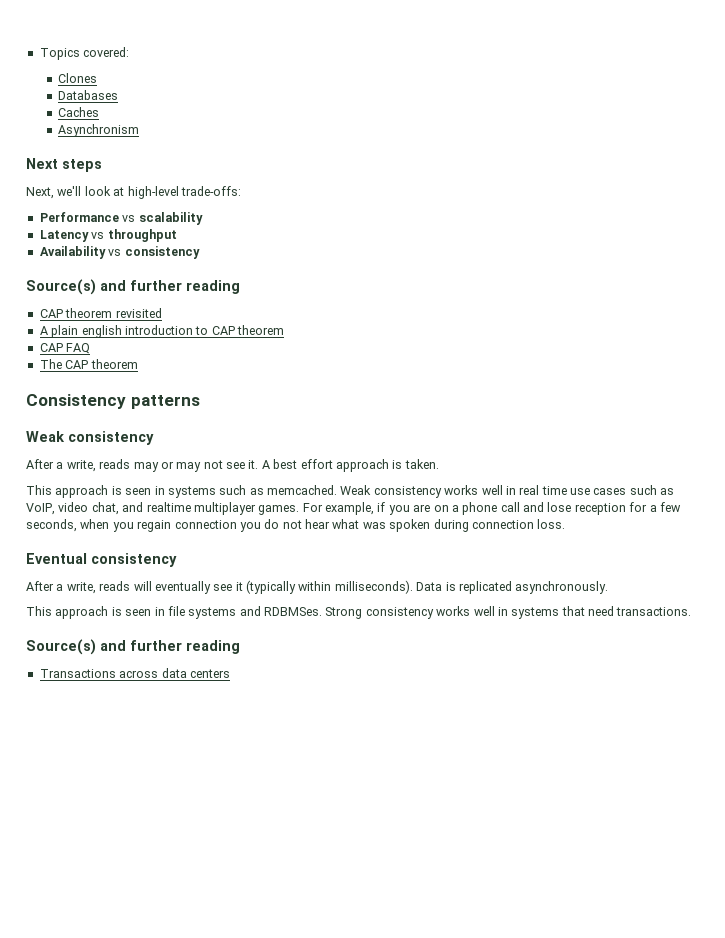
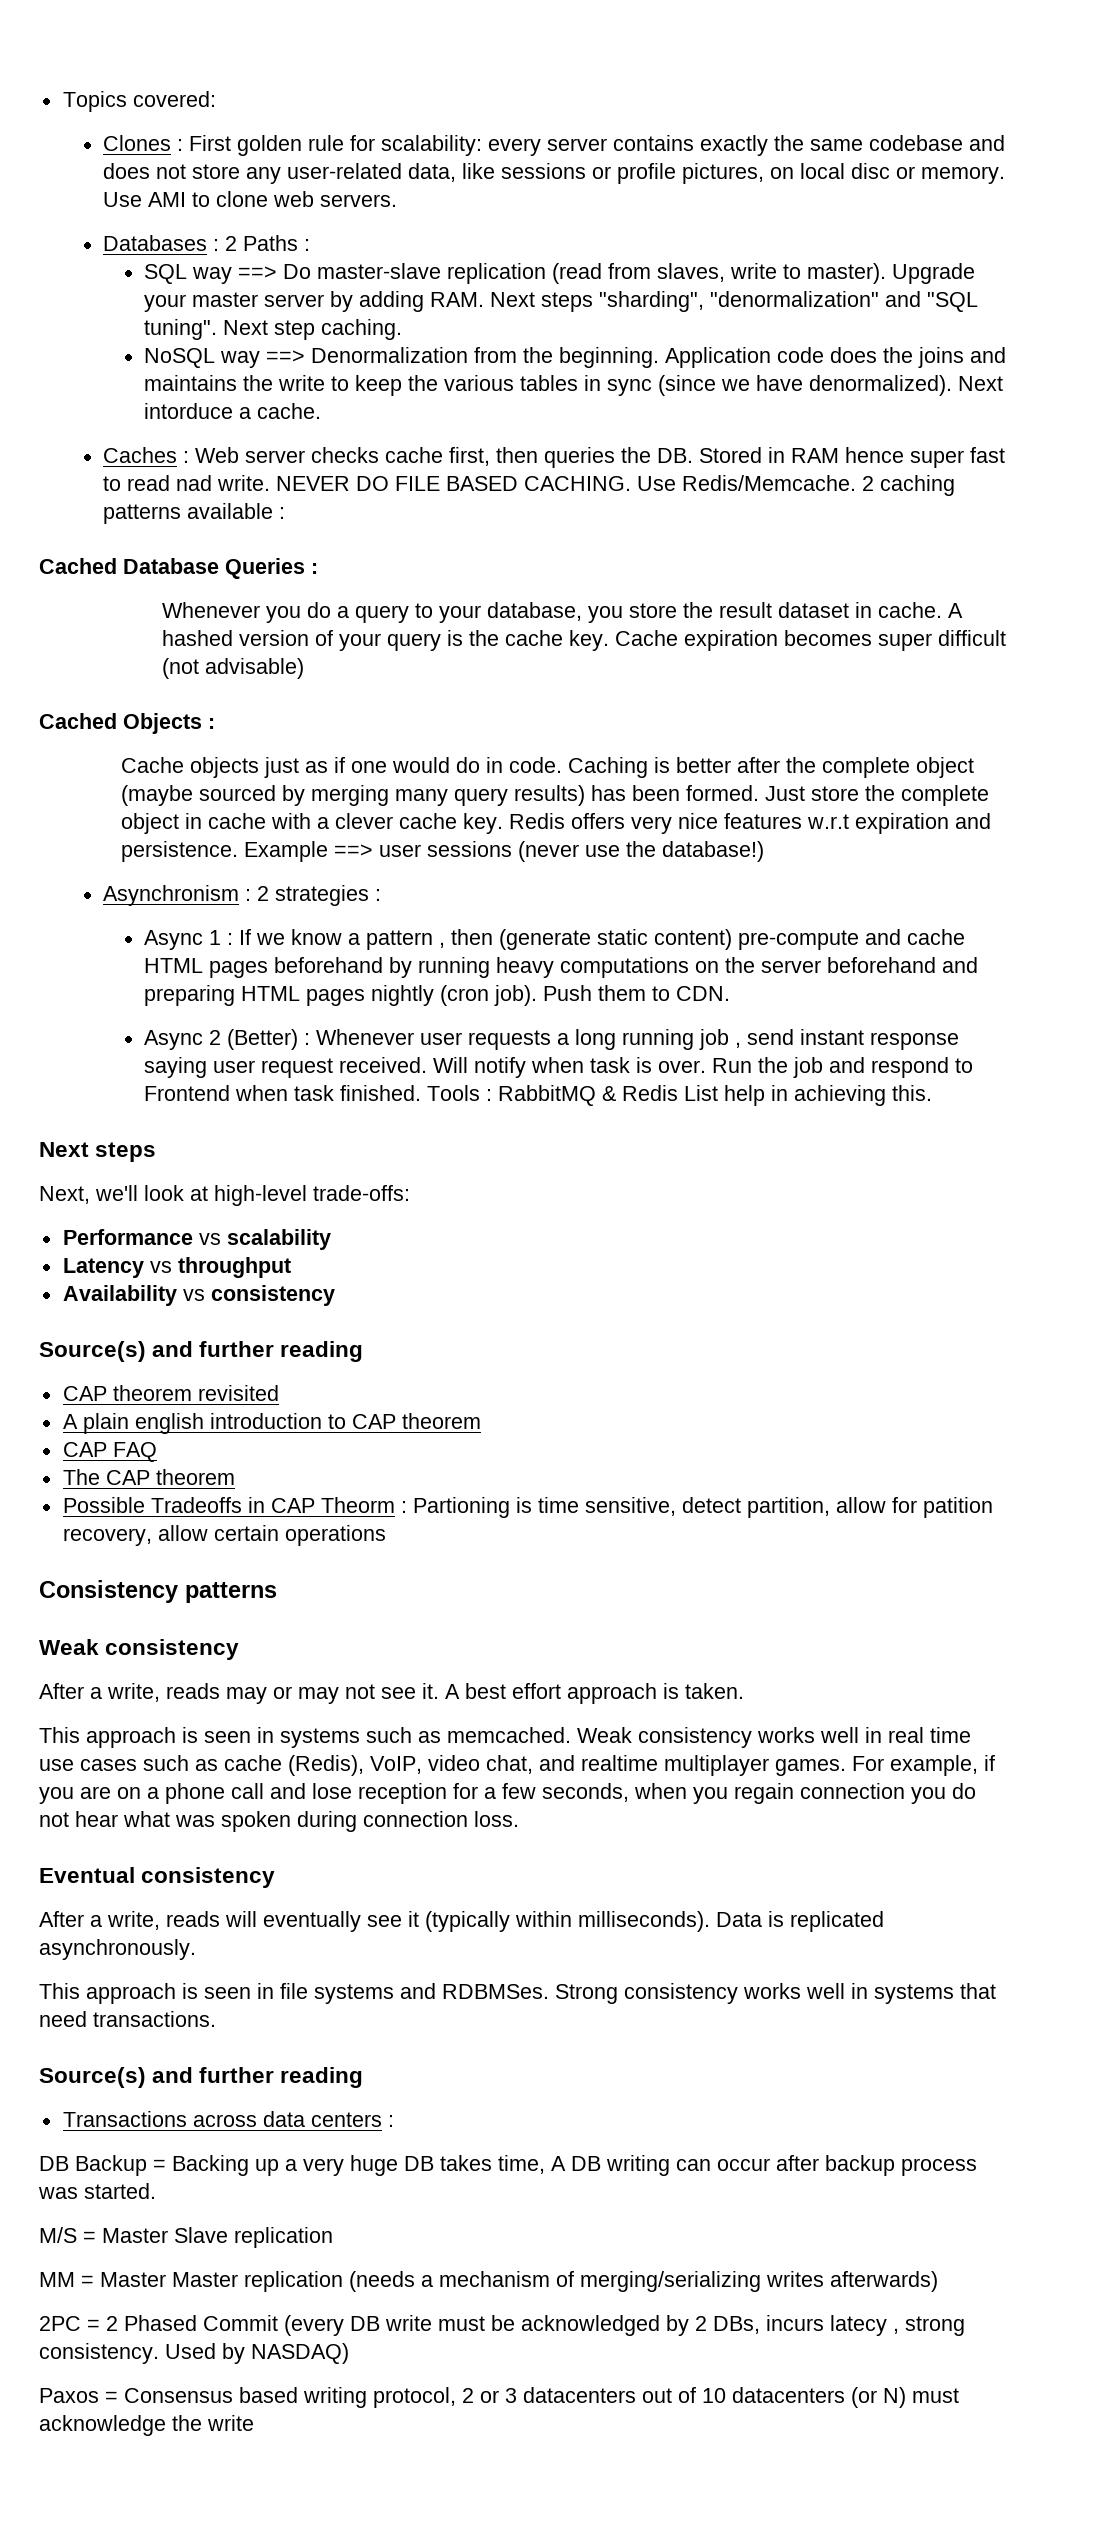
- Clones
- Databases
- Caches
- Asynchronism
+ Clones : First golden rule for scalability: every server contains exactly the same codebase and does not store any user-related data, like sessions or profile pictures, on local disc or memory. Use AMI to clone web servers.
+ Databases : 2 Paths :
+ SQL way ==> Do master-slave replication (read from slaves, write to master). Upgrade your master server by adding RAM. Next steps "sharding", "denormalization" and "SQL tuning". Next step caching.
+ NoSQL way ==> Denormalization from the beginning. Application code does the joins and maintains the write to keep the various tables in sync (since we have denormalized). Next intorduce a cache.
+ Caches : Web server checks cache first, then queries the DB. Stored in RAM hence super fast to read nad write. NEVER DO FILE BASED CACHING. Use Redis/Memcache. 2 caching patterns available :
+ Cached Database Queries :
+ Whenever you do a query to your database, you store the result dataset in cache. A hashed version of your query is the cache key. Cache expiration becomes super difficult (not advisable)
+ Cached Objects :
+ Cache objects just as if one would do in code. Caching is better after the complete object (maybe sourced by merging many query results) has been formed. Just store the complete object in cache with a clever cache key. Redis offers very nice features w.r.t expiration and persistence. Example ==> user sessions (never use the database!)
+ Asynchronism : 2 strategies :
+ Async 1 : If we know a pattern , then (generate static content) pre-compute and cache HTML pages beforehand by running heavy computations on the server beforehand and preparing HTML pages nightly (cron job). Push them to CDN.
+ Async 2 (Better) : Whenever user requests a long running job , send instant response saying user request received. Will notify when task is over. Run the job and respond to Frontend when task finished. Tools : RabbitMQ & Redis List help in achieving this.
+ Possible Tradeoffs in CAP Theorm : Partioning is time sensitive, detect partition, allow for patition recovery, allow certain operations
- Weak consistency works well in real time use cases such as VoIP, video chat, and realtime multiplayer games.
+ Weak consistency works well in real time use cases such as cache (Redis), VoIP, video chat, and realtime multiplayer games.
- Transactions across data centers
+ Transactions across data centers :
+ DB Backup = Backing up a very huge DB takes time, A DB writing can occur after backup process was started.
+ M/S = Master Slave replication
+ MM = Master Master replication (needs a mechanism of merging/serializing writes afterwards)
+ 2PC = 2 Phased Commit (every DB write must be acknowledged by 2 DBs, incurs latecy , strong consistency. Used by NASDAQ)
+ Paxos = Consensus based writing protocol, 2 or 3 datacenters out of 10 datacenters (or N) must acknowledge the write

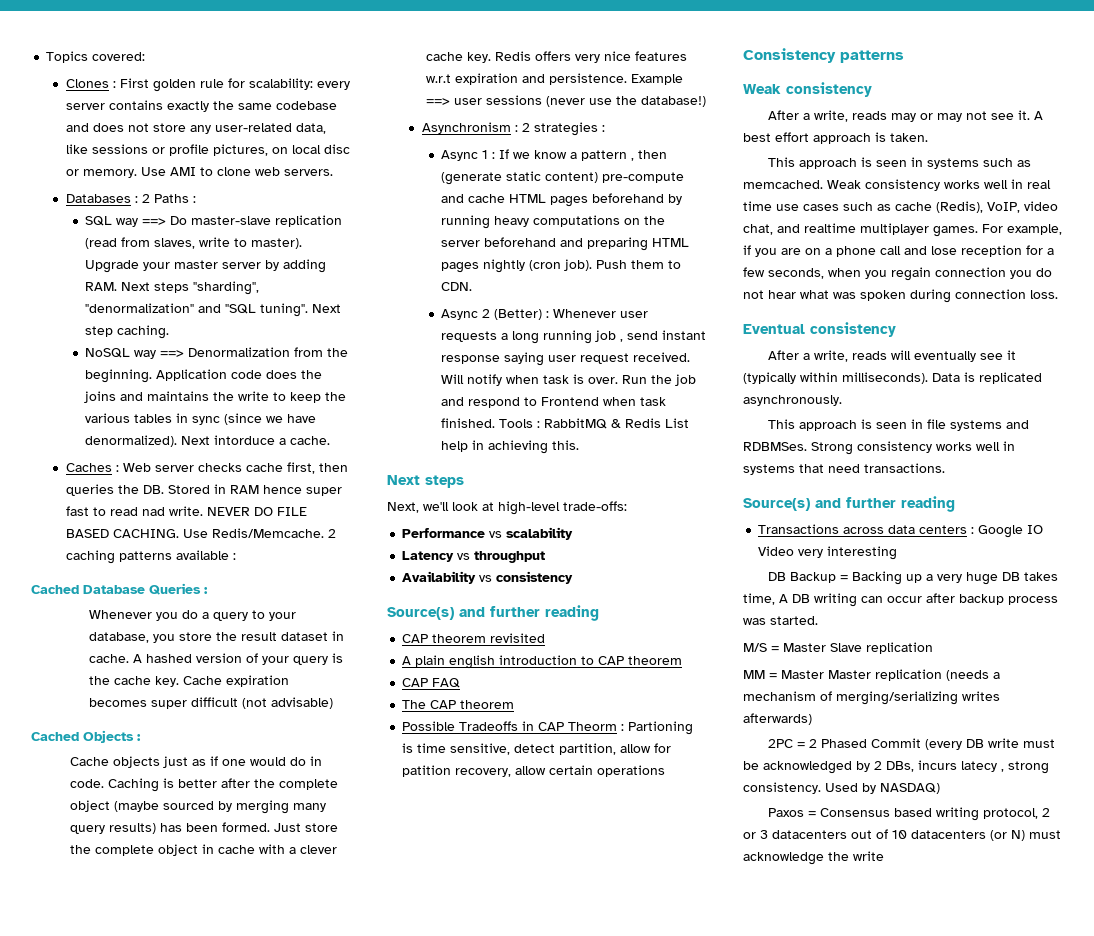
- Transactions across data centers :
+ Transactions across data centers : Google IO Video very interesting

